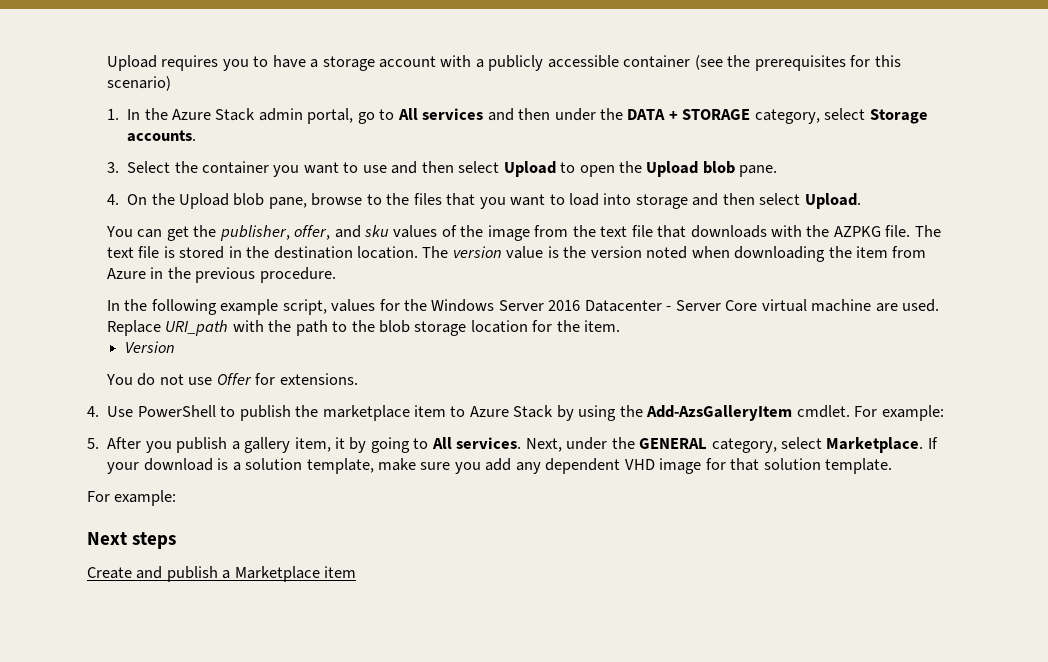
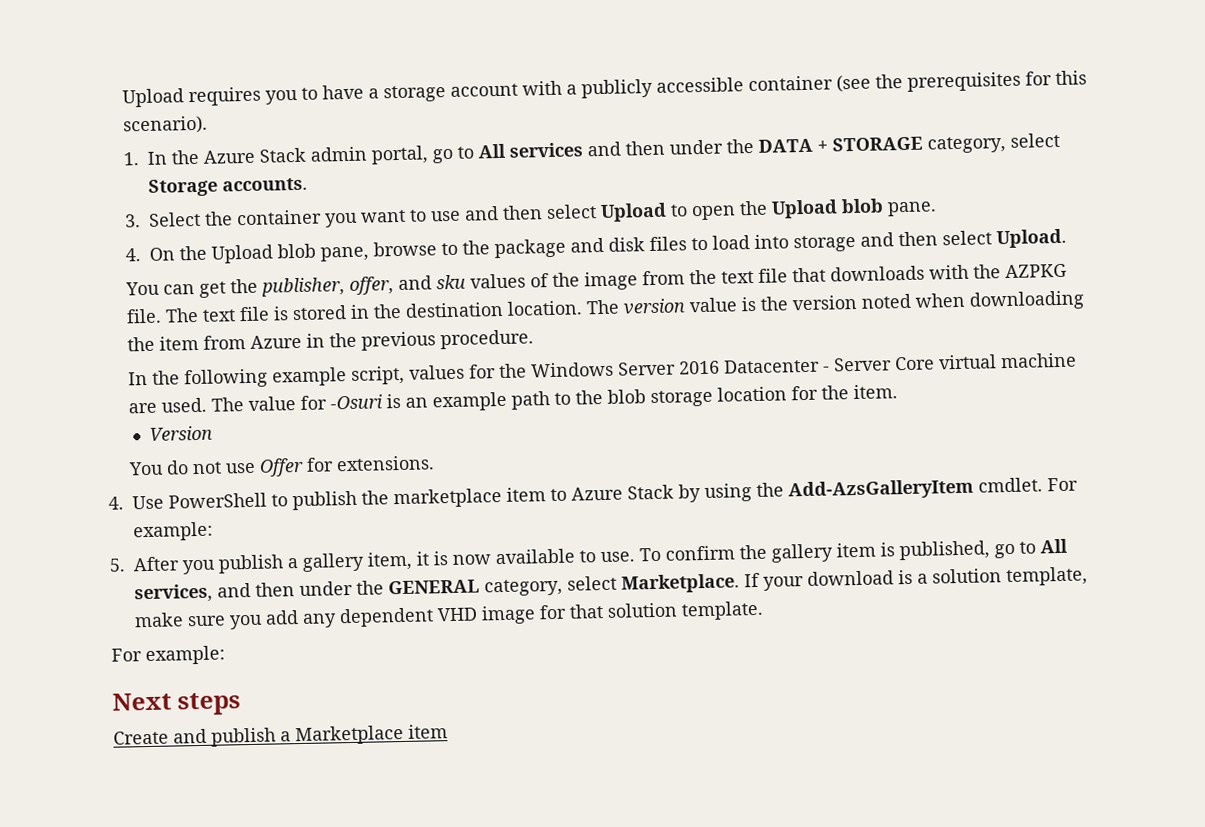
- Upload requires you to have a storage account with a publicly accessible container (see the prerequisites for this scenario)
+ Upload requires you to have a storage account with a publicly accessible container (see the prerequisites for this scenario).
- 4. On the Upload blob pane, browse to the files that you want to load into storage and then select Upload.
+ 4. On the Upload blob pane, browse to the package and disk files to load into storage and then select Upload.
- Replace URI_path with the path to the blob storage location for the item.
+ The value for -Osuri is an example path to the blob storage location for the item.
- 5. After you publish a gallery item, it by going to All services. Next, under the GENERAL category, select Marketplace.
+ 5. After you publish a gallery item, it is now available to use. To confirm the gallery item is published, go to All services, and then under the GENERAL category, select Marketplace.

